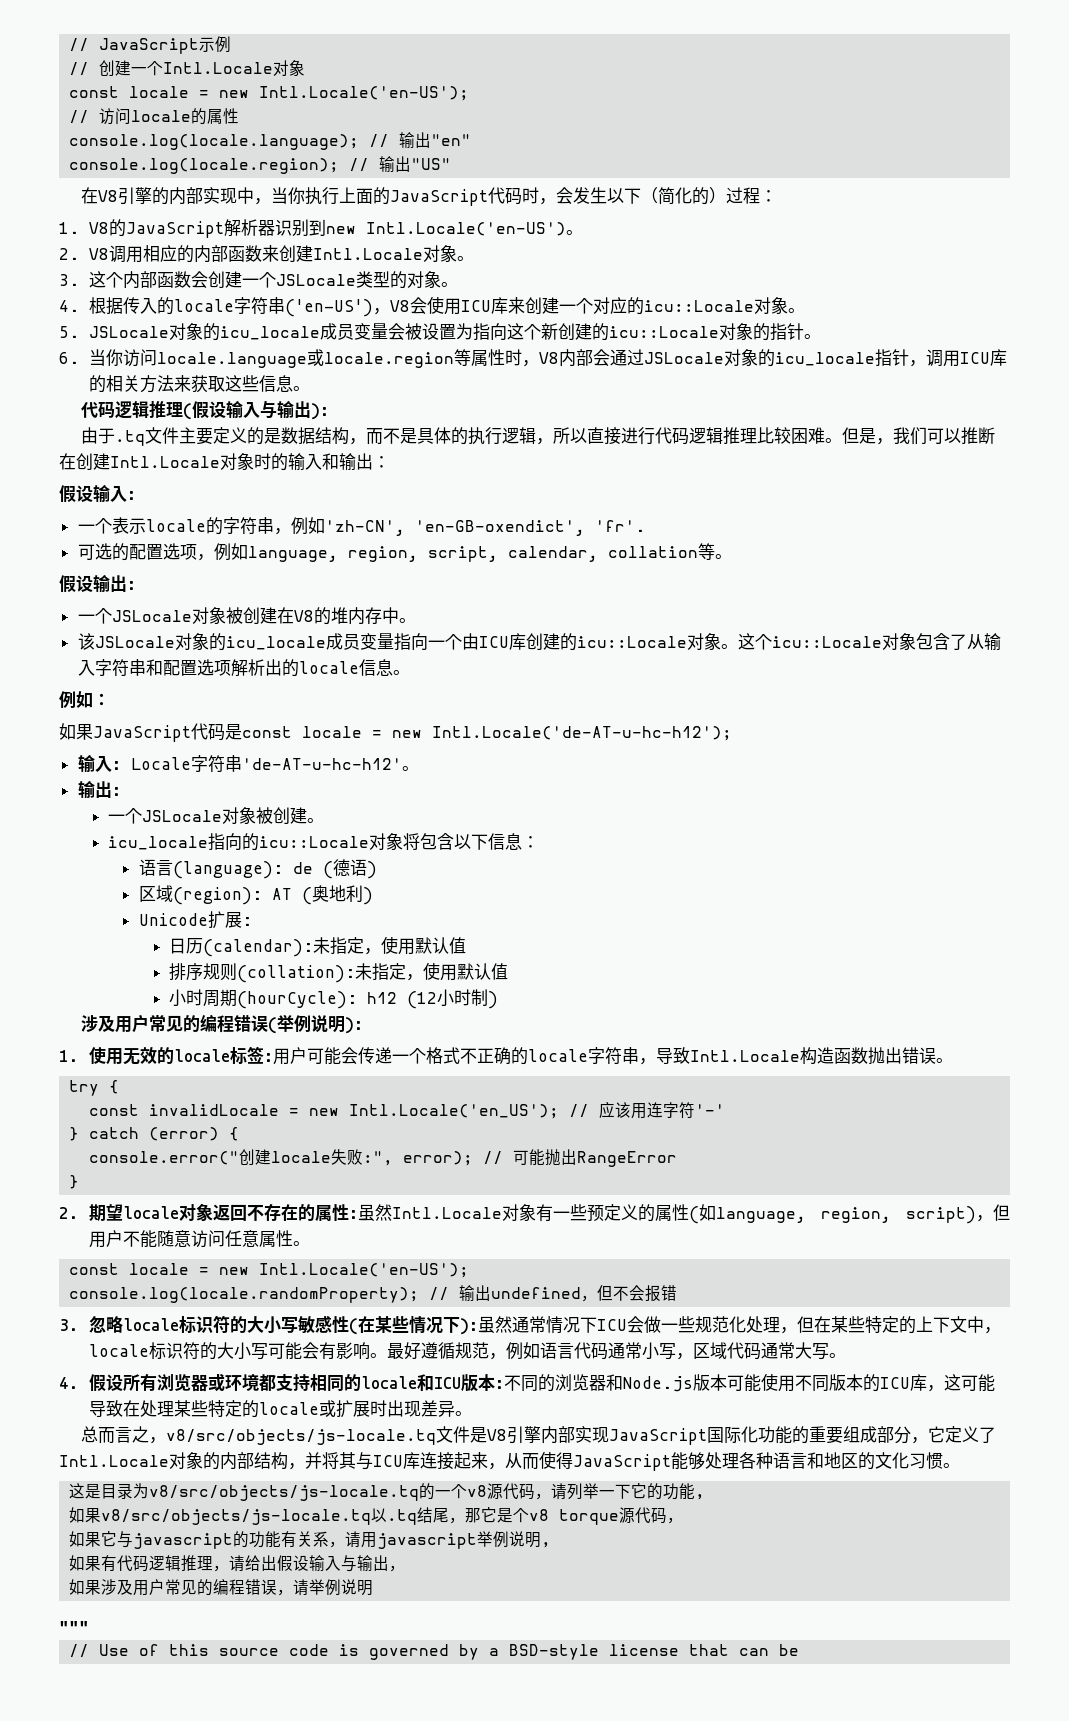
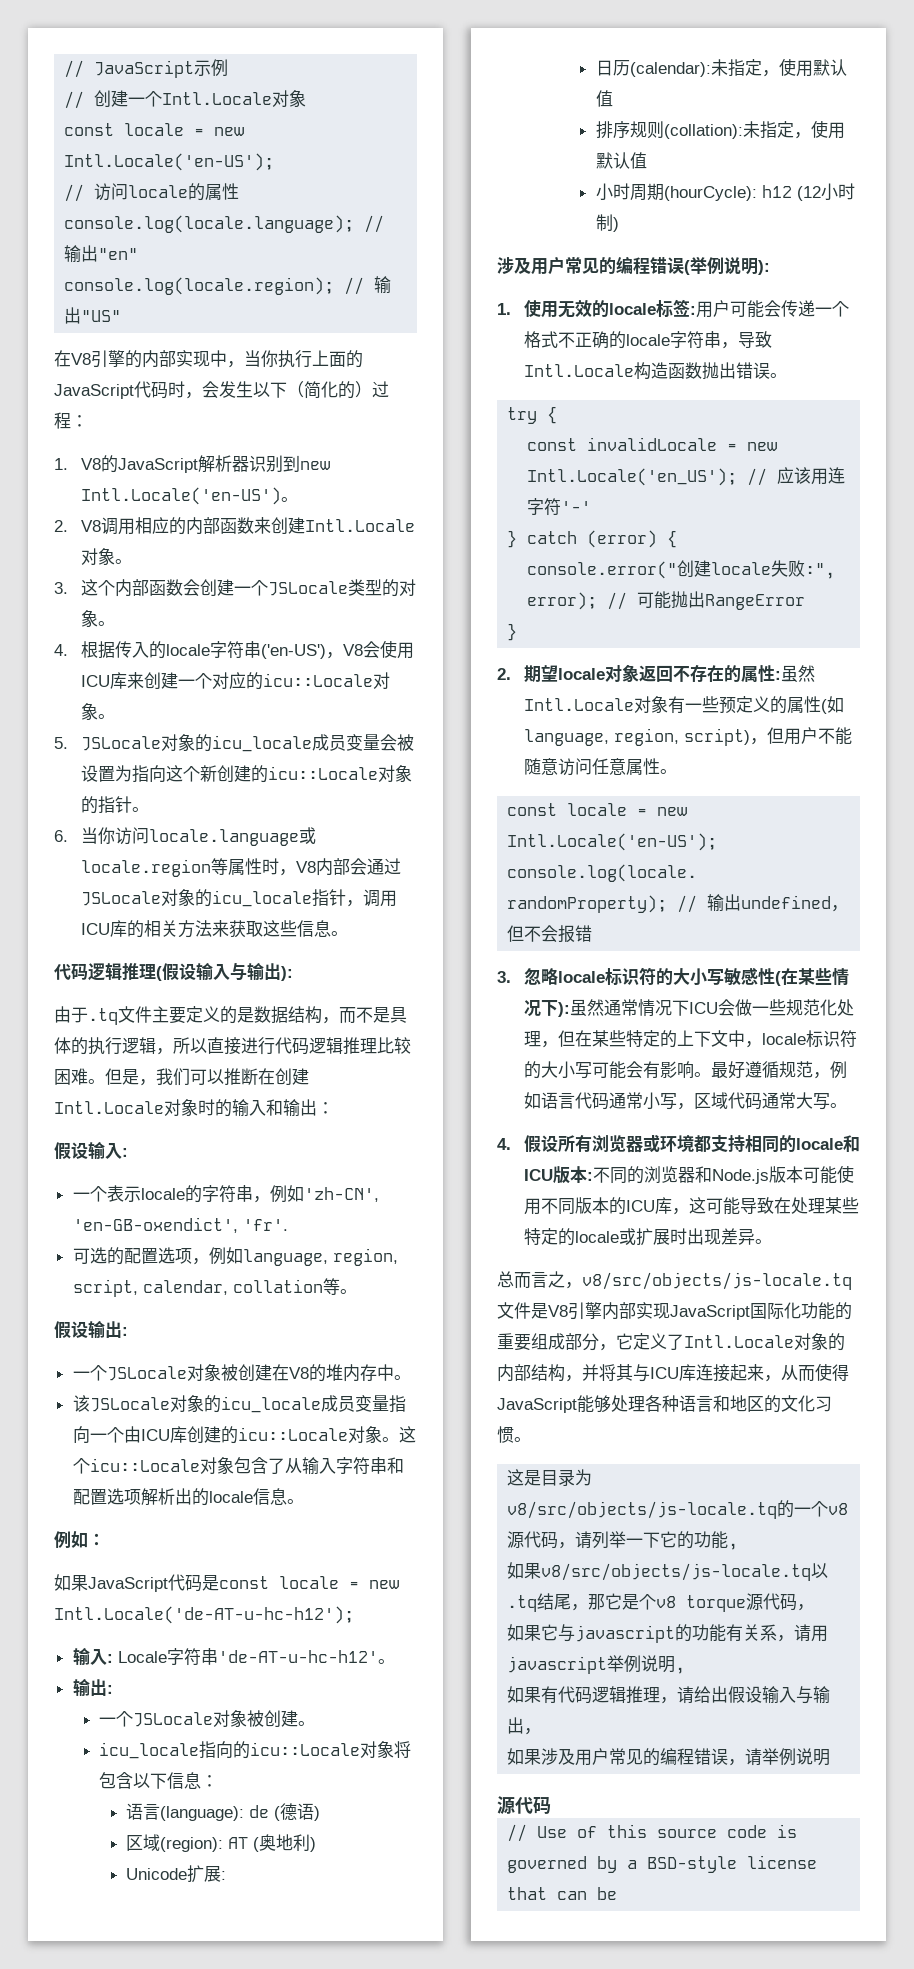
  如果涉及用户常见的编程错误，请举例说明
- """
+ 源代码

